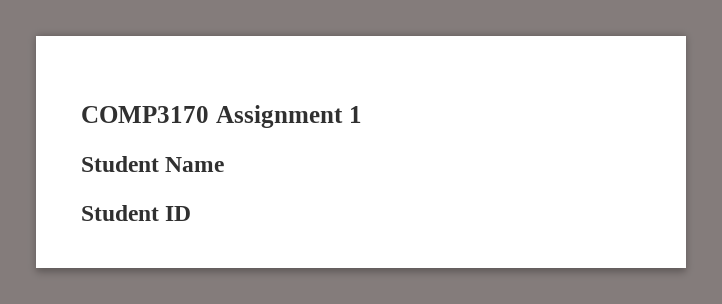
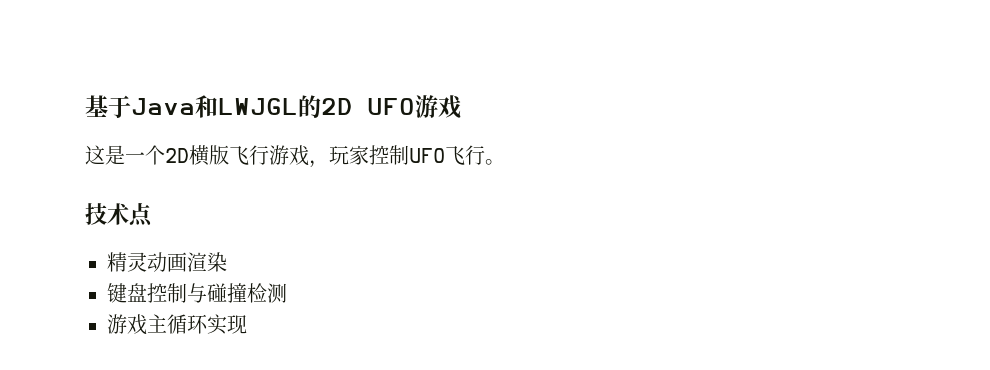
- COMP3170 Assignment 1
- Student Name
- Student ID
+ 基于Java和LWJGL的2D UFO游戏
+ 这是一个2D横版飞行游戏，玩家控制UFO飞行。
+ 技术点
+ 精灵动画渲染
+ 键盘控制与碰撞检测
+ 游戏主循环实现

